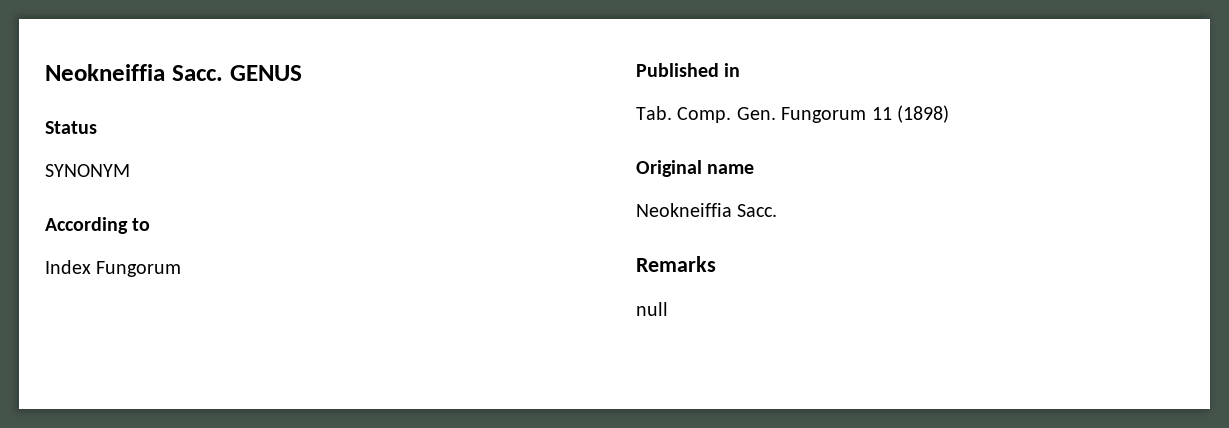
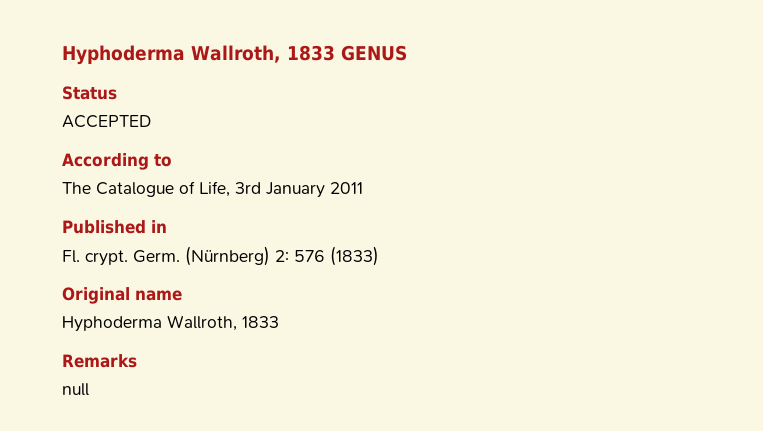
- Neokneiffia Sacc. GENUS
+ Hyphoderma Wallroth, 1833 GENUS
- SYNONYM
+ ACCEPTED
- Index Fungorum
+ The Catalogue of Life, 3rd January 2011
  Published in
- Tab. Comp. Gen. Fungorum 11 (1898)
+ Fl. crypt. Germ. (Nürnberg) 2: 576 (1833)
  Original name
- Neokneiffia Sacc.
+ Hyphoderma Wallroth, 1833

